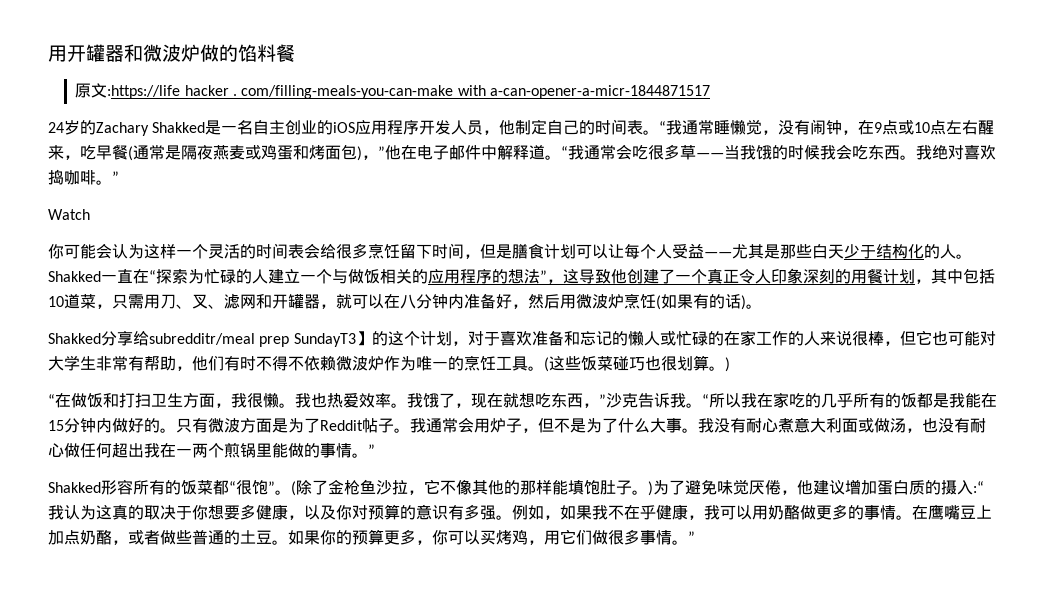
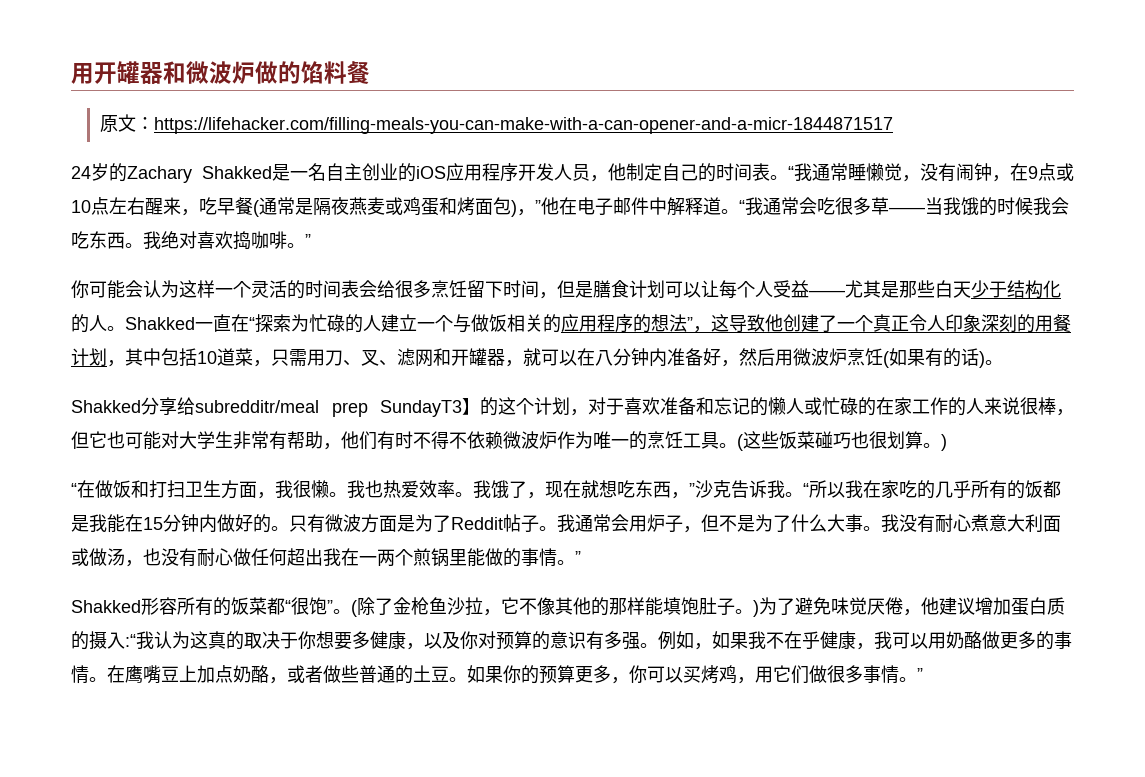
- 原文:https://life hacker . com/filling-meals-you-can-make with a-can-opener-a-micr-1844871517
+ 原文：https://lifehacker.com/filling-meals-you-can-make-with-a-can-opener-and-a-micr-1844871517
- Watch

